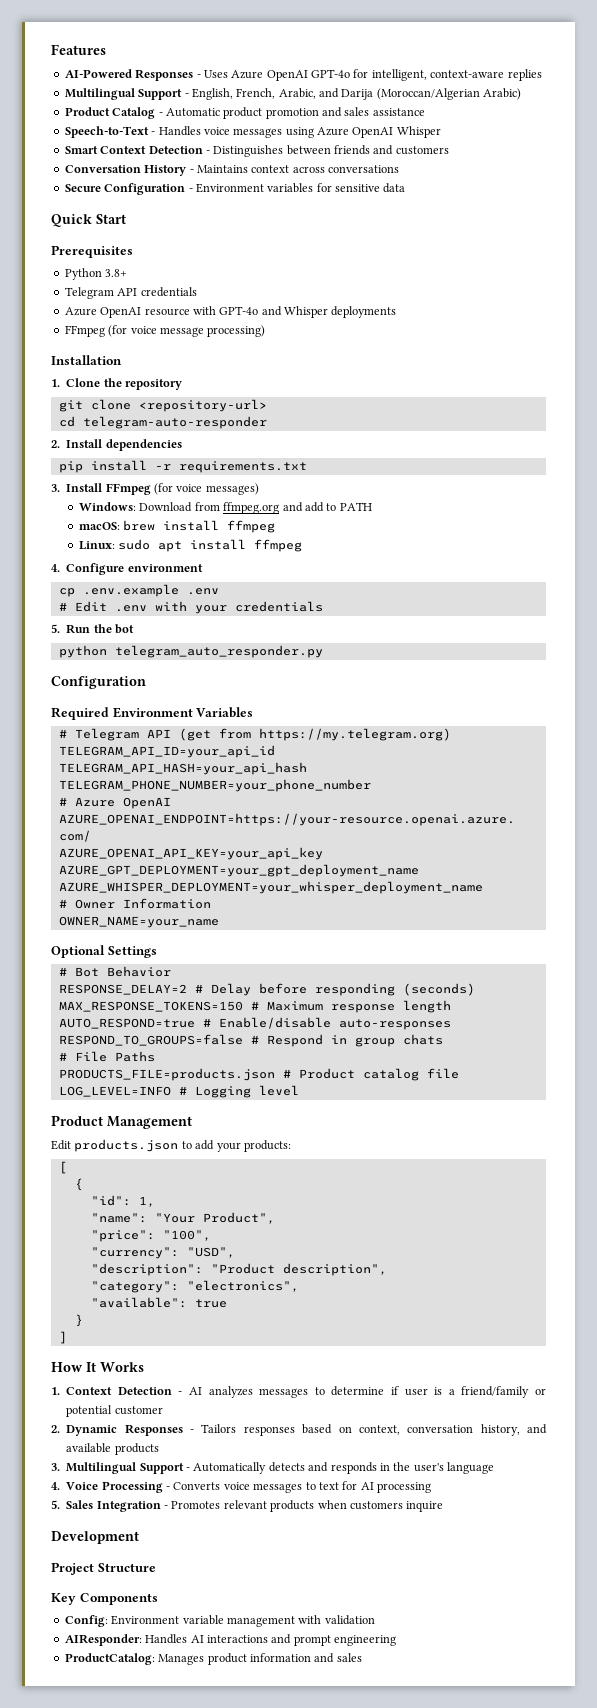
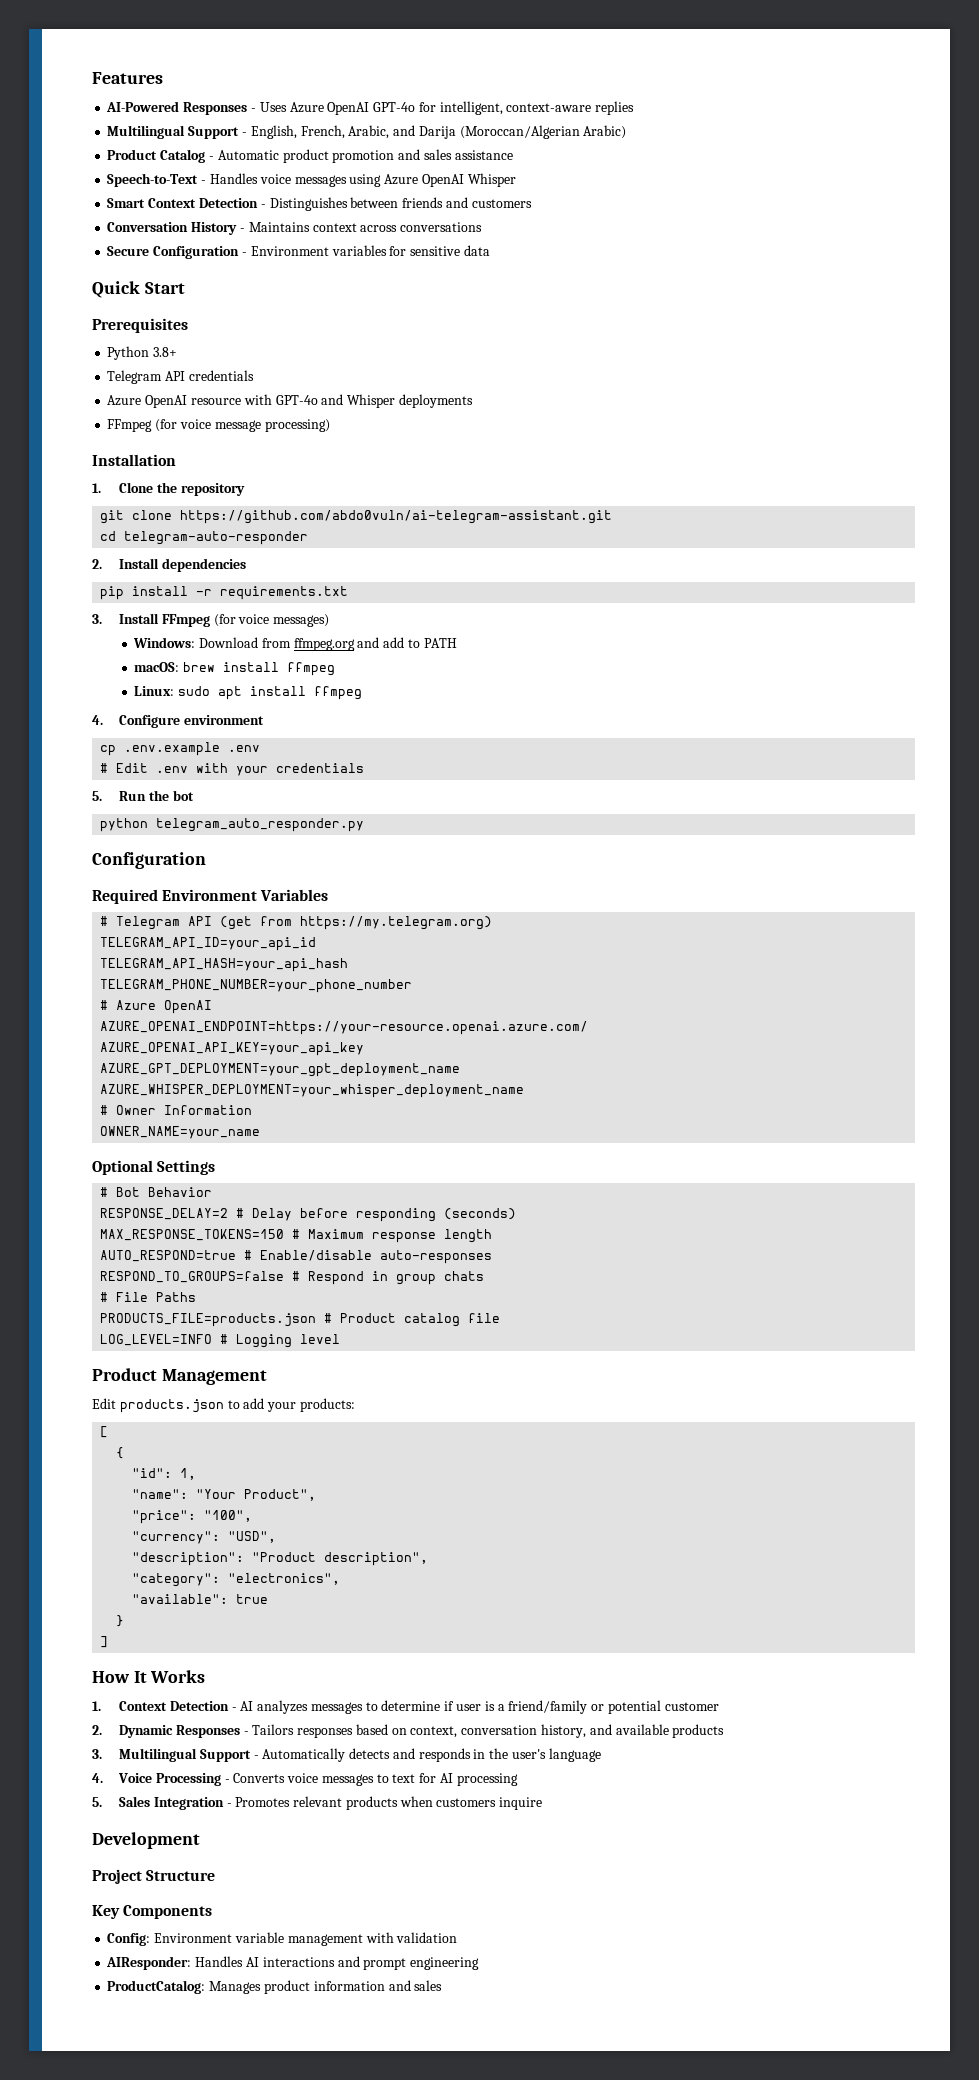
- git clone <repository-url>
+ git clone https://github.com/abdo0vuln/ai-telegram-assistant.git

